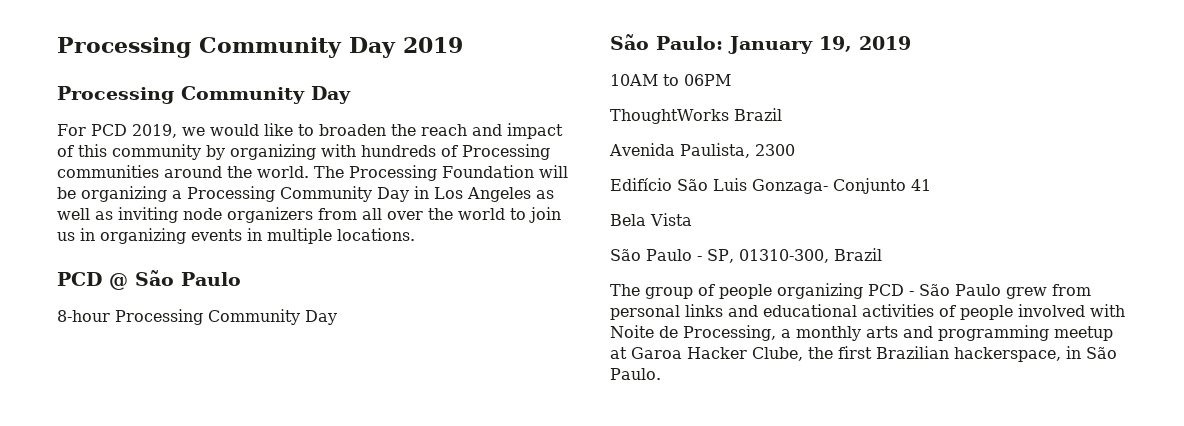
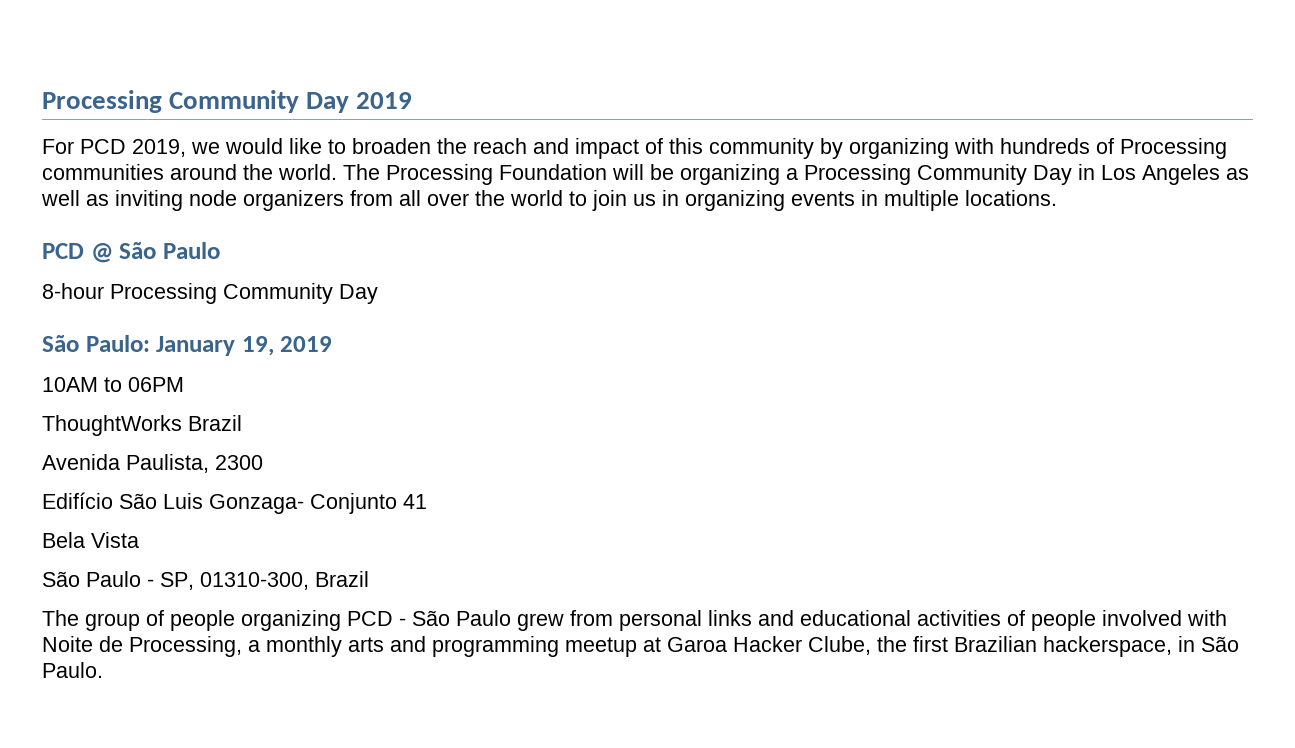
  Processing Community Day 2019
- Processing Community Day

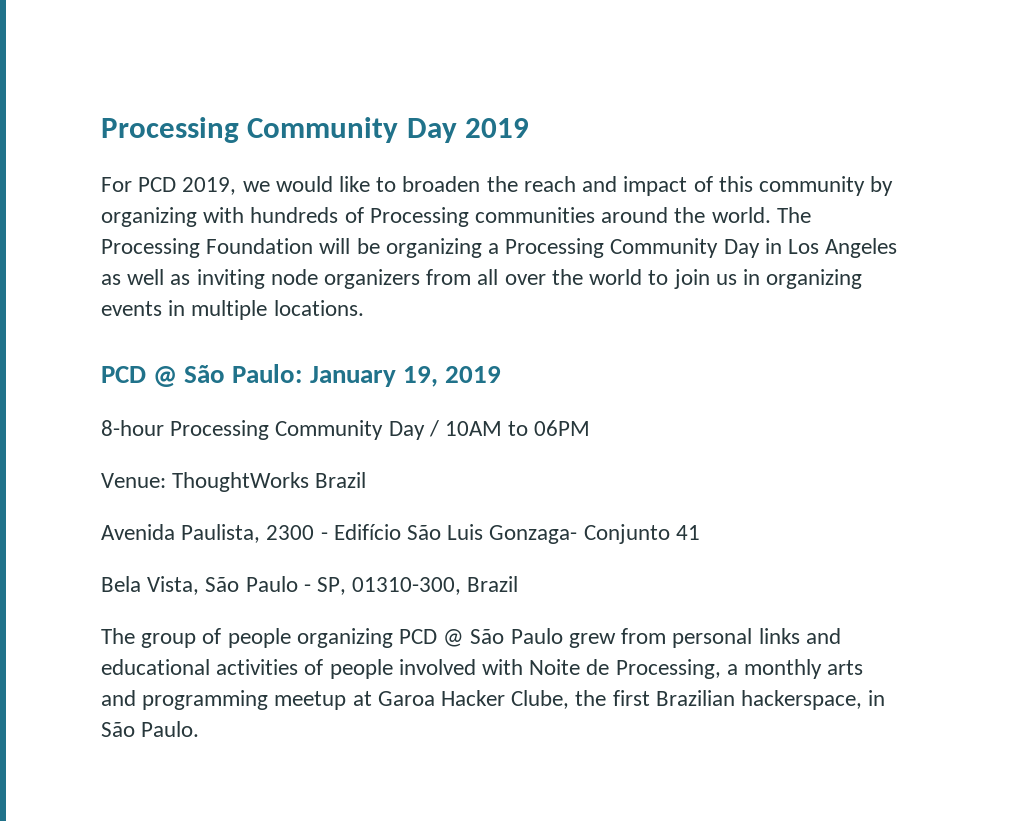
- PCD @ São Paulo
+ PCD @ São Paulo: January 19, 2019
- 8-hour Processing Community Day
- São Paulo: January 19, 2019
- 10AM to 06PM
+ 8-hour Processing Community Day / 10AM to 06PM
- ThoughtWorks Brazil
+ Venue: ThoughtWorks Brazil
- Avenida Paulista, 2300
- Edifício São Luis Gonzaga- Conjunto 41
+ Avenida Paulista, 2300 - Edifício São Luis Gonzaga- Conjunto 41
- Bela Vista
- São Paulo - SP, 01310-300, Brazil
+ Bela Vista, São Paulo - SP, 01310-300, Brazil
- The group of people organizing PCD - São Paulo grew from personal links and educational activities of people involved with Noite de Processing, a monthly arts and programming meetup at Garoa Hacker Clube, the first Brazilian hackerspace, in São Paulo.
+ The group of people organizing PCD @ São Paulo grew from personal links and educational activities of people involved with Noite de Processing, a monthly arts and programming meetup at Garoa Hacker Clube, the first Brazilian hackerspace, in São Paulo.

